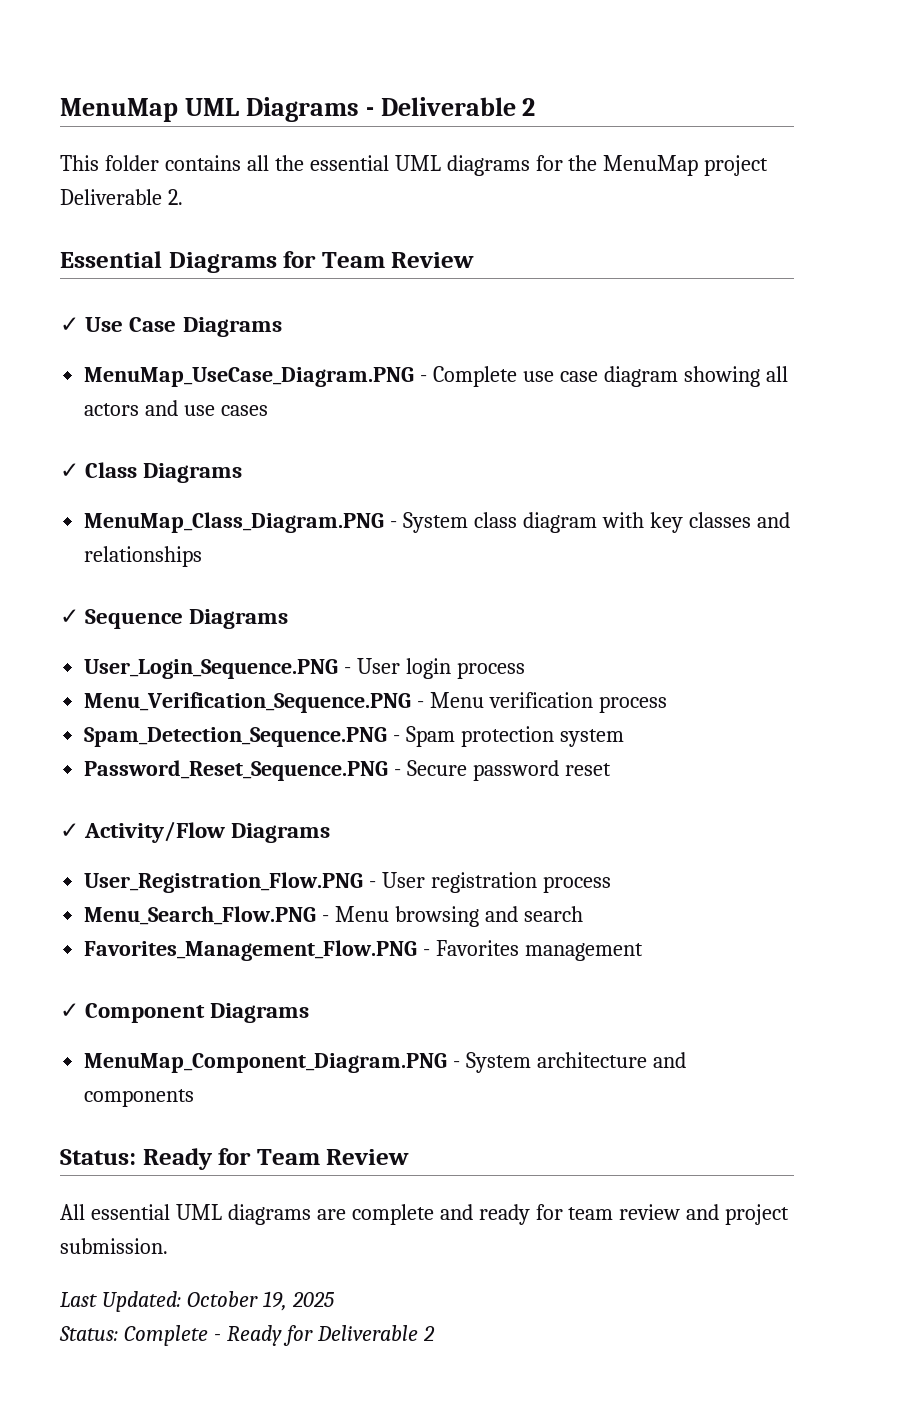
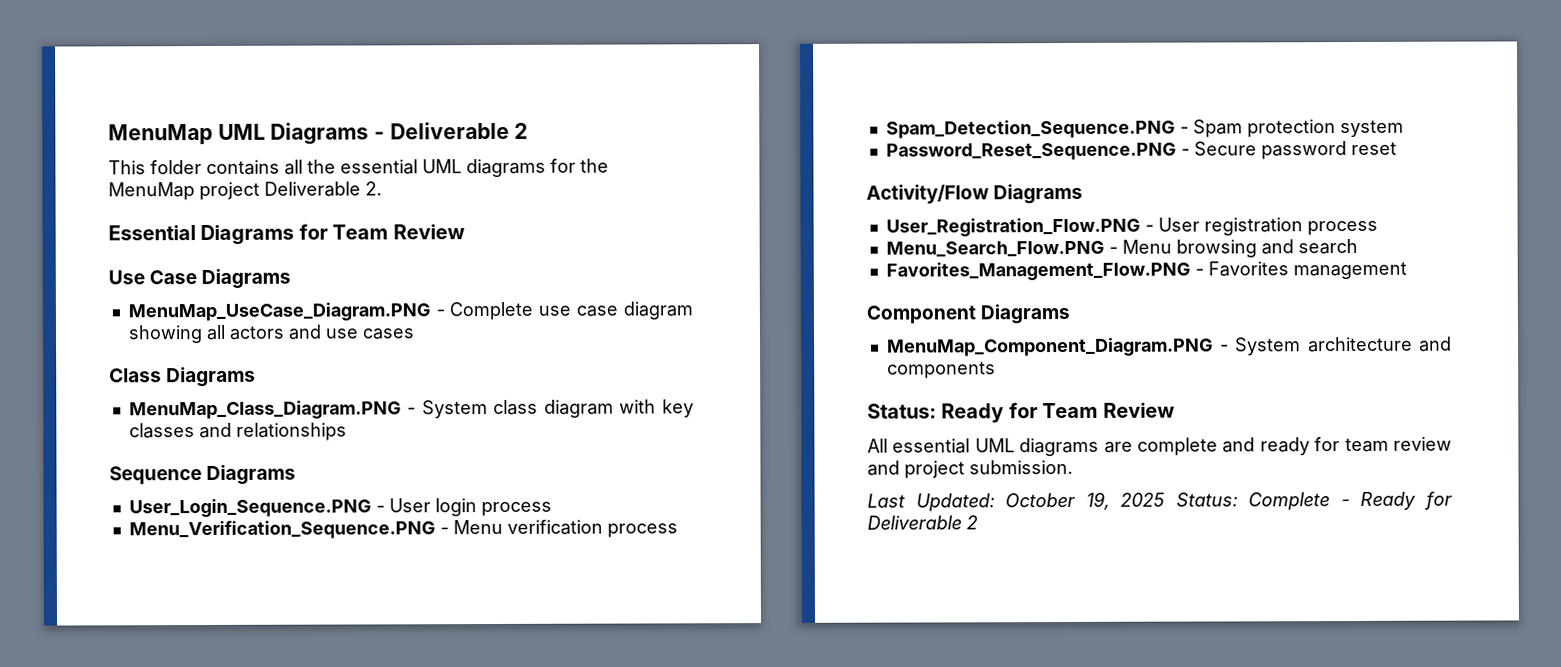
- ✓ Use Case Diagrams
+ Use Case Diagrams
- ✓ Class Diagrams
+ Class Diagrams
- ✓ Sequence Diagrams
+ Sequence Diagrams
- ✓ Activity/Flow Diagrams
+ Activity/Flow Diagrams
- ✓ Component Diagrams
+ Component Diagrams
- Last Updated: October 19, 2025
- Status: Complete - Ready for Deliverable 2
+ Last Updated: October 19, 2025 Status: Complete - Ready for Deliverable 2

